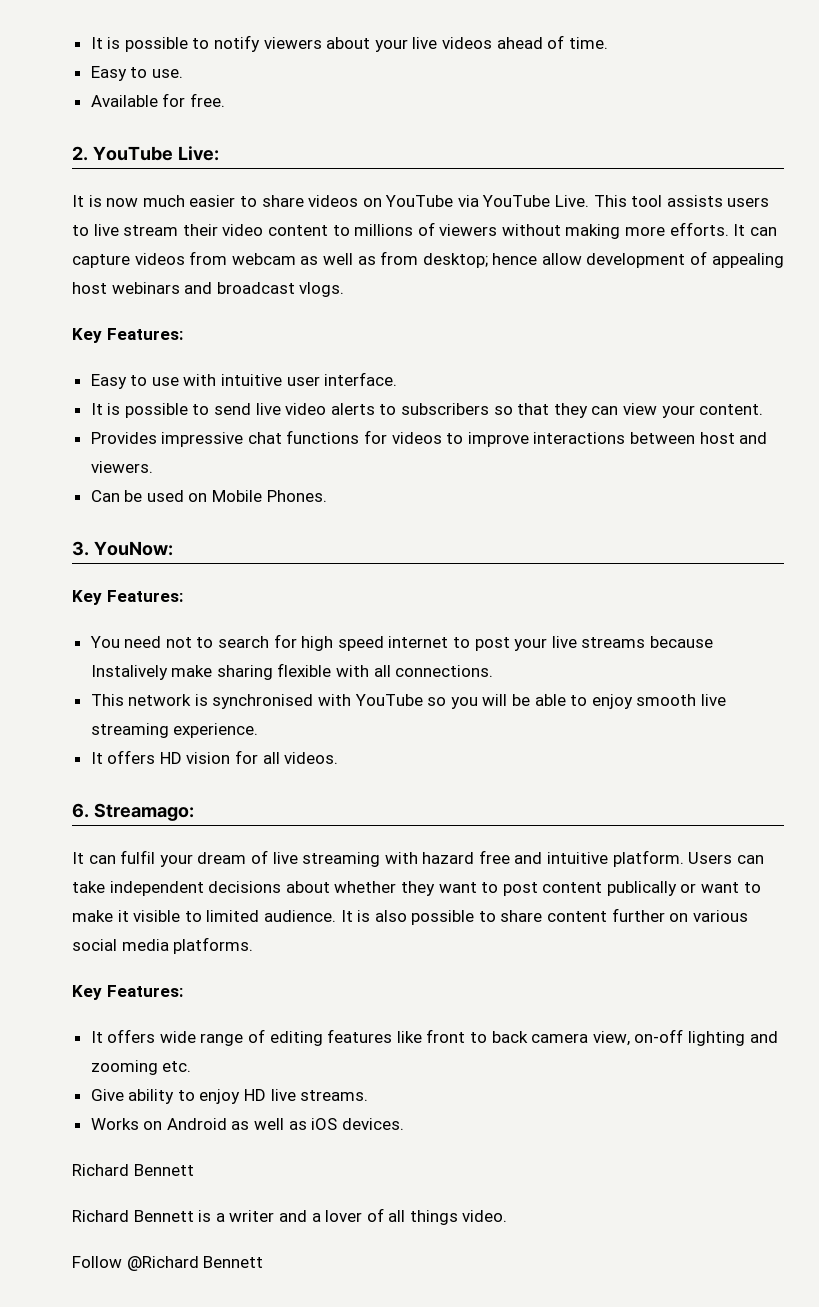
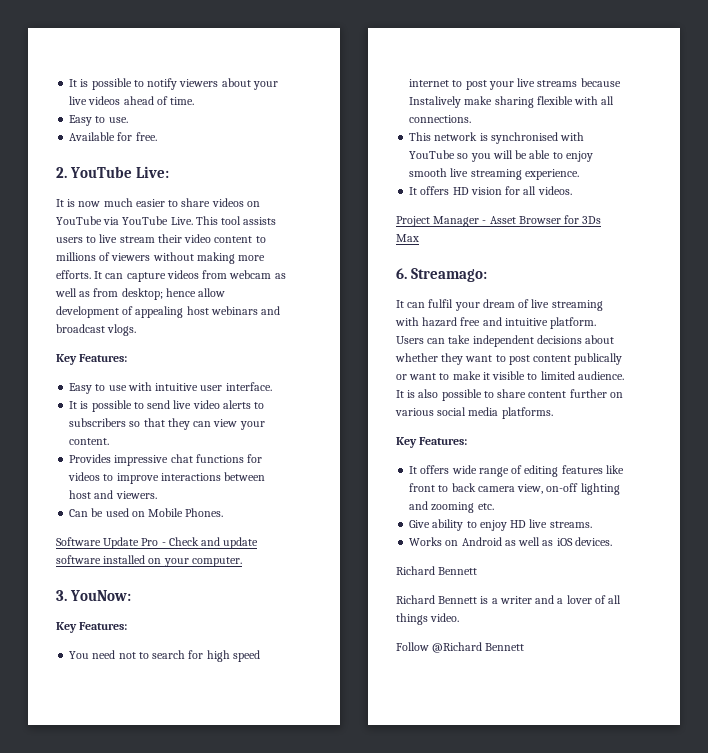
+ Software Update Pro - Check and update software installed on your computer.
+ Project Manager - Asset Browser for 3Ds Max

